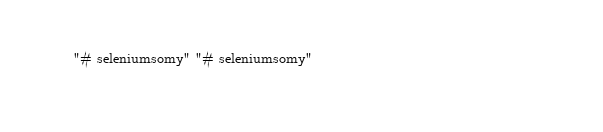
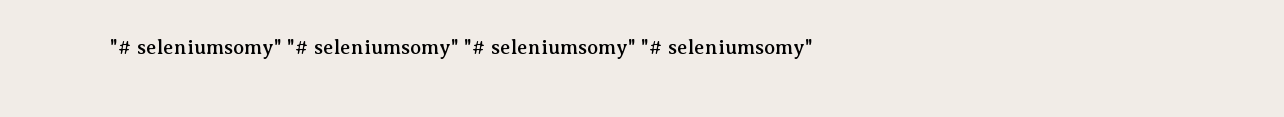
- "# seleniumsomy" "# seleniumsomy"
+ "# seleniumsomy" "# seleniumsomy" "# seleniumsomy" "# seleniumsomy"

